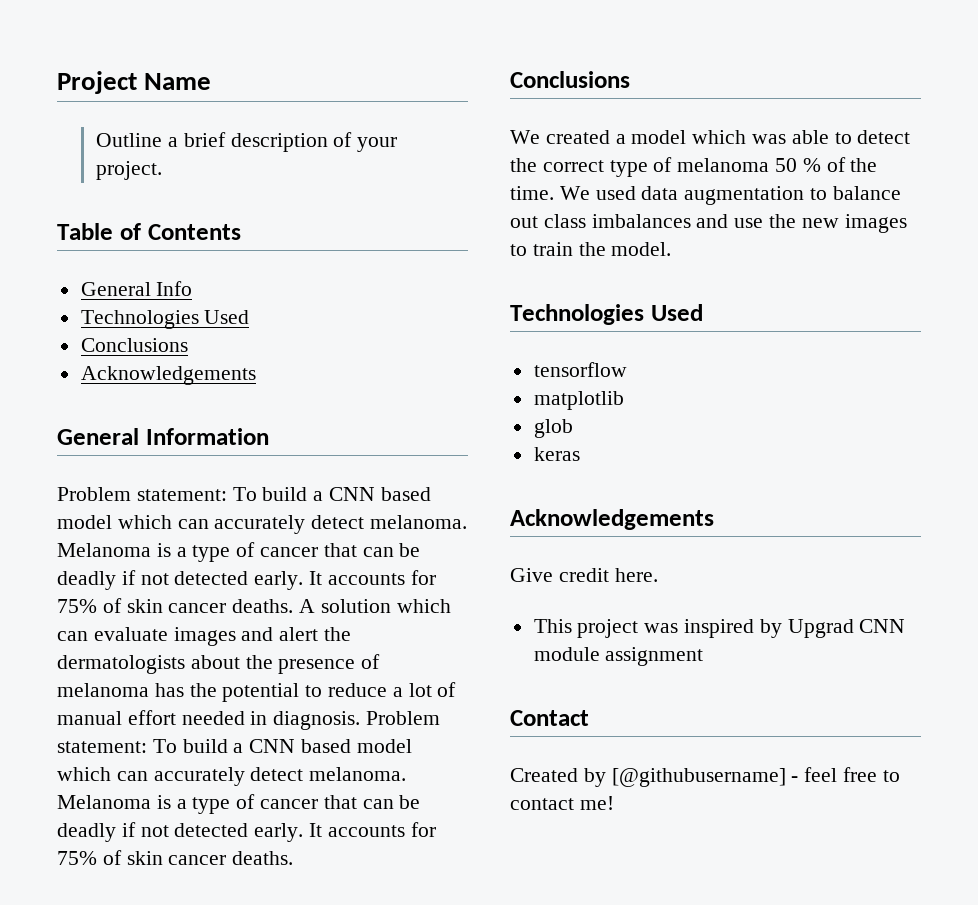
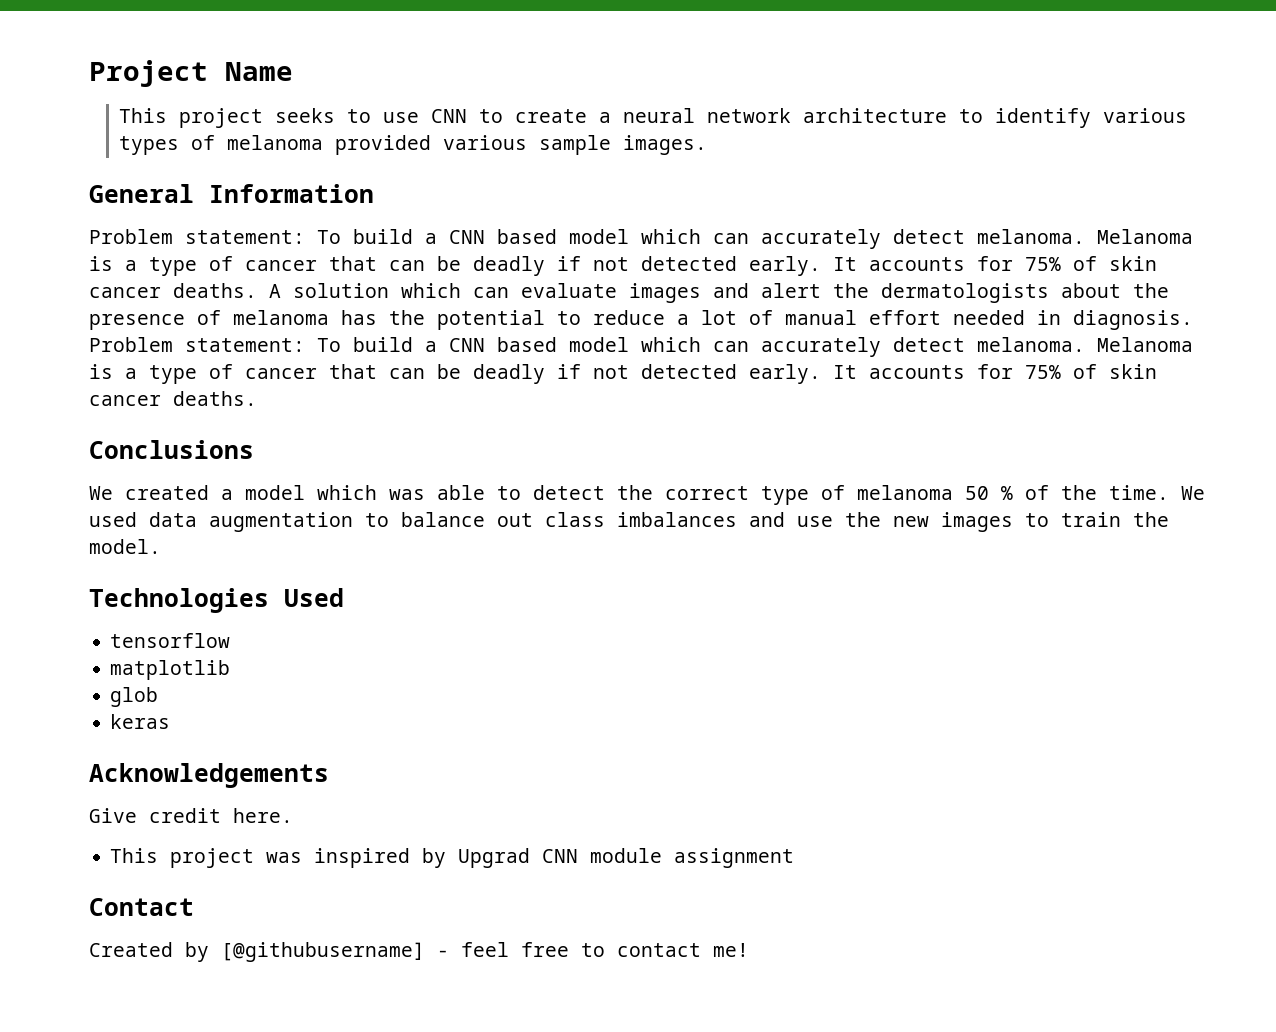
- Outline a brief description of your project.
- Table of Contents
- General Info
- Technologies Used
- Conclusions
- Acknowledgements
+ This project seeks to use CNN to create a neural network architecture to identify various types of melanoma provided various sample images.

